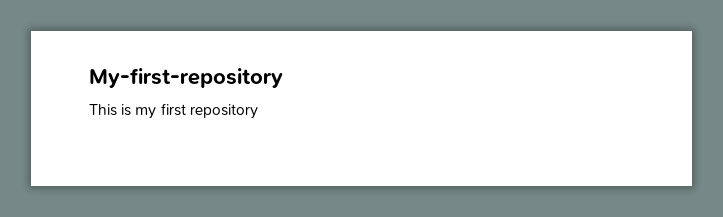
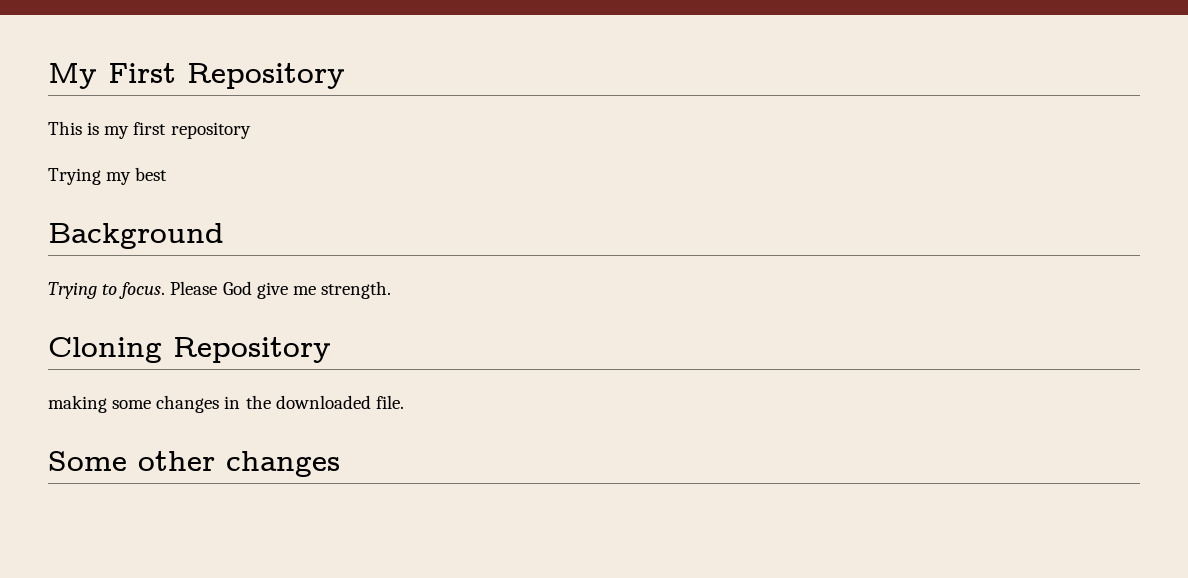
- My-first-repository
+ My First Repository
+ Trying my best
+ Background
+ Trying to focus. Please God give me strength.
+ Cloning Repository
+ making some changes in the downloaded file.
+ Some other changes

